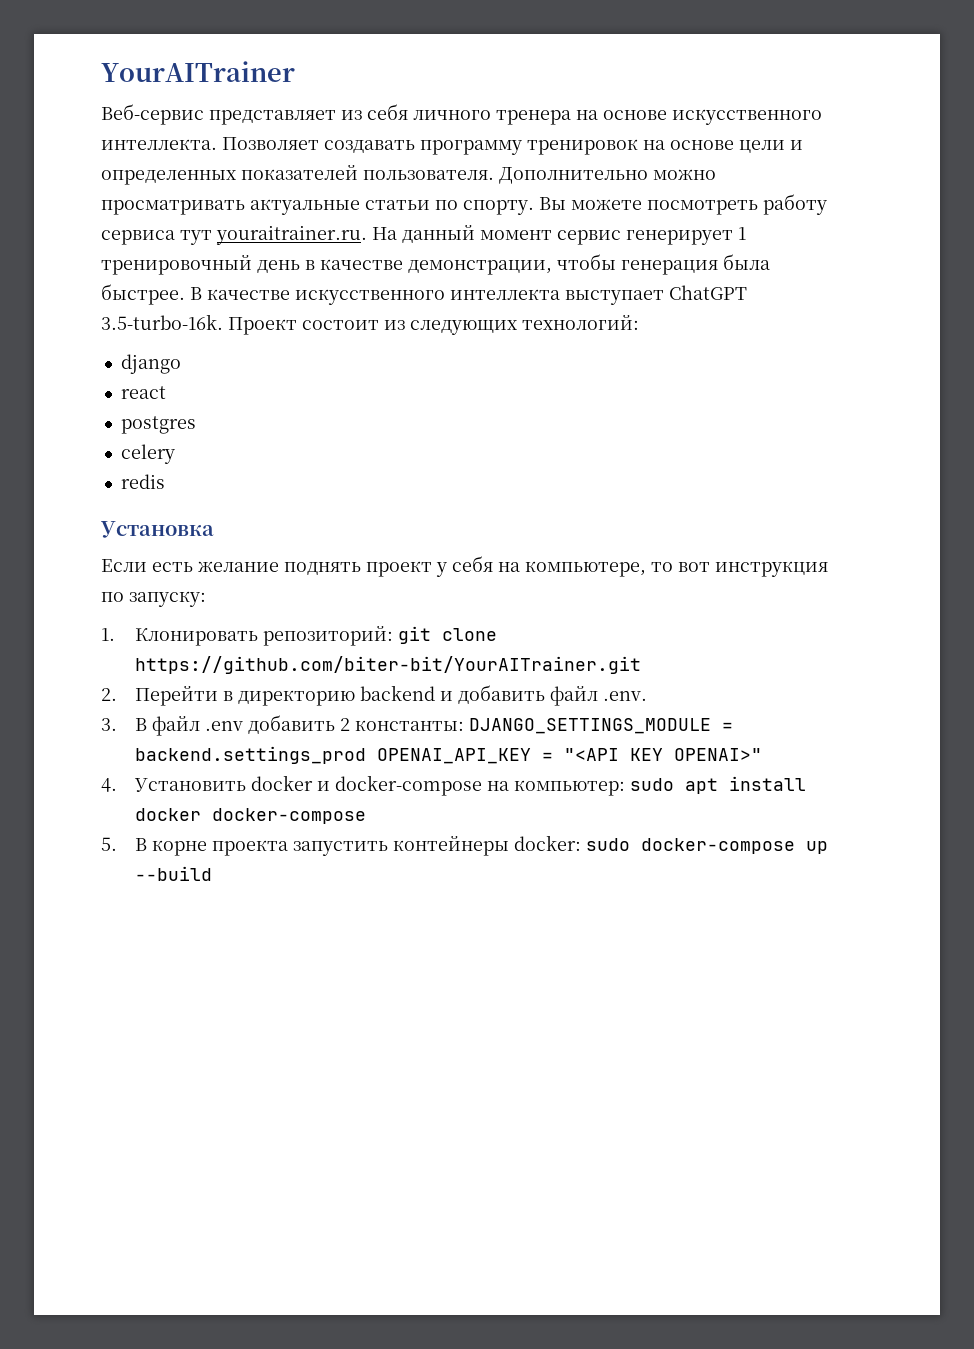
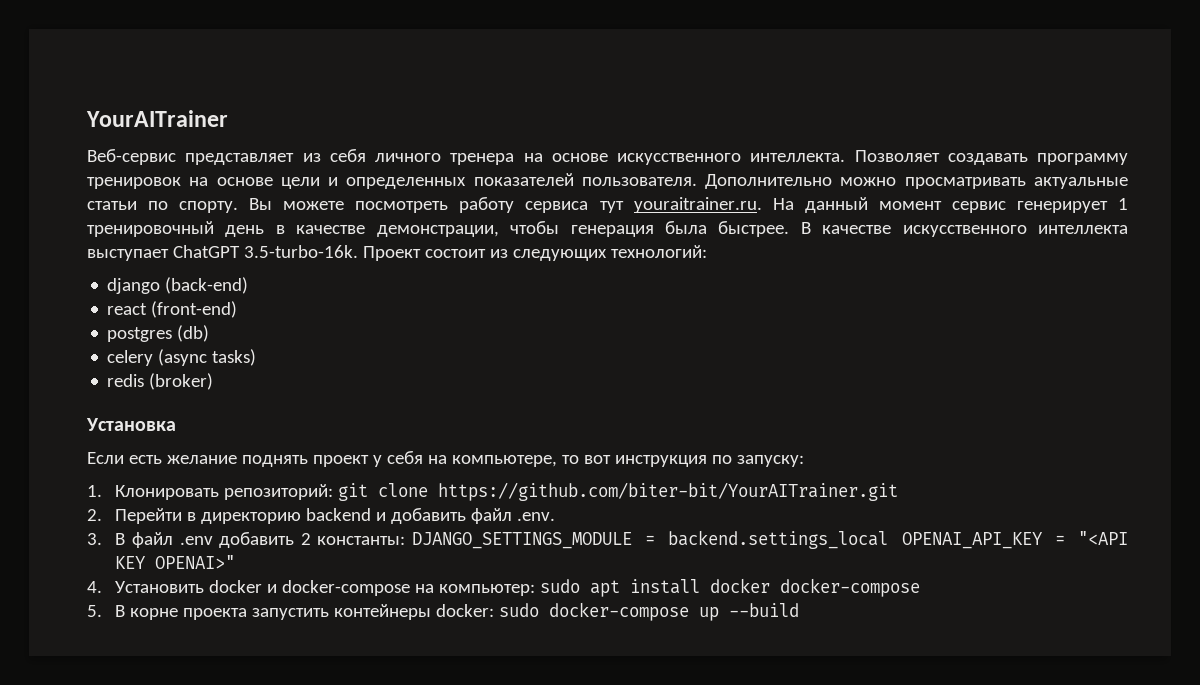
- django
+ django (back-end)
- react
+ react (front-end)
- postgres
+ postgres (db)
- celery
+ celery (async tasks)
- redis
+ redis (broker)
- 3. В файл .env добавить 2 константы: DJANGO_SETTINGS_MODULE = backend.settings_prod OPENAI_API_KEY = "<API KEY OPENAI>"
+ 3. В файл .env добавить 2 константы: DJANGO_SETTINGS_MODULE = backend.settings_local OPENAI_API_KEY = "<API KEY OPENAI>"

